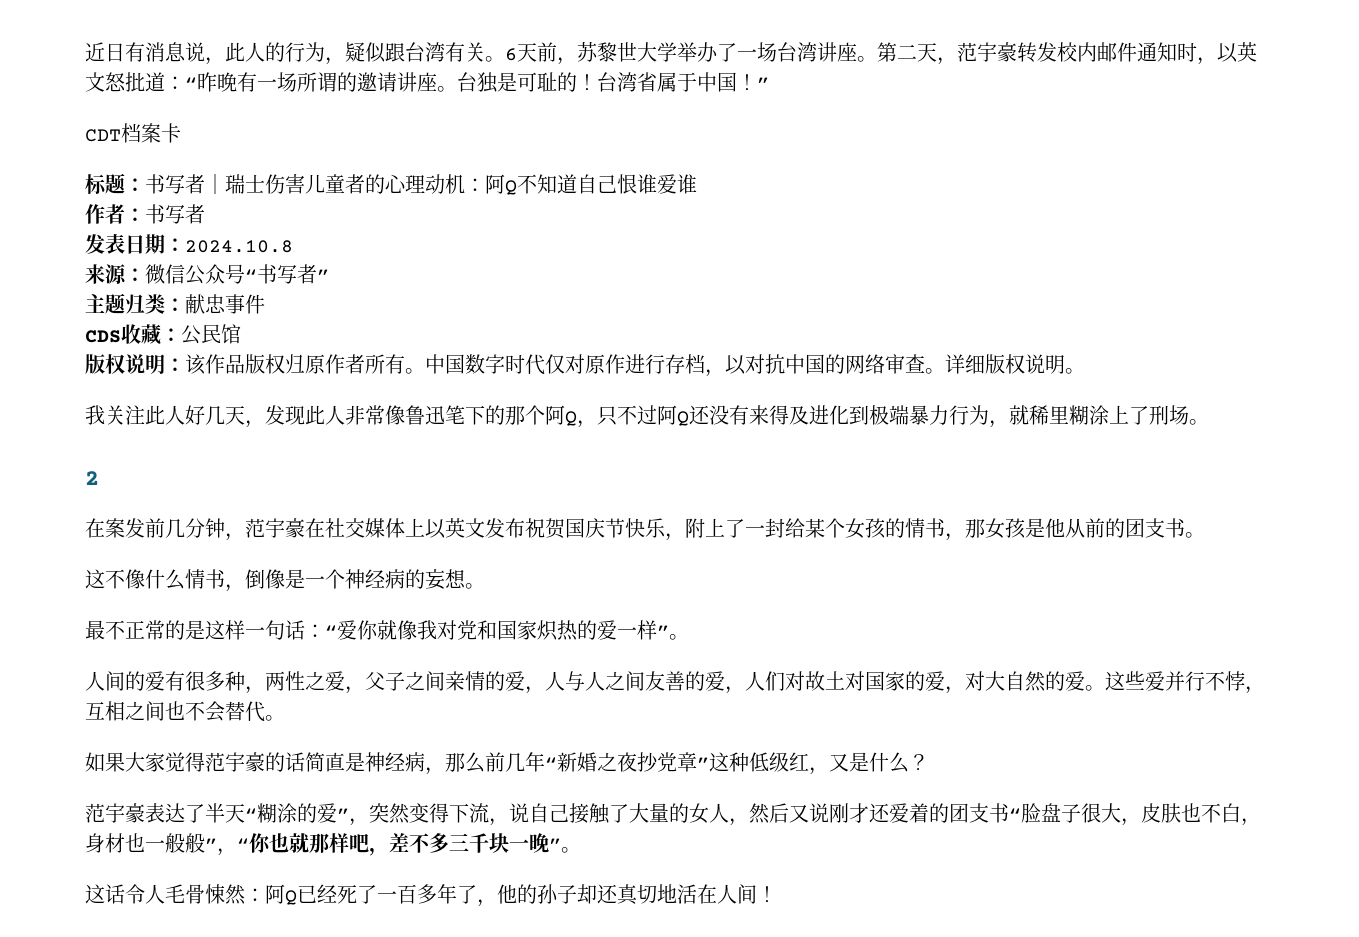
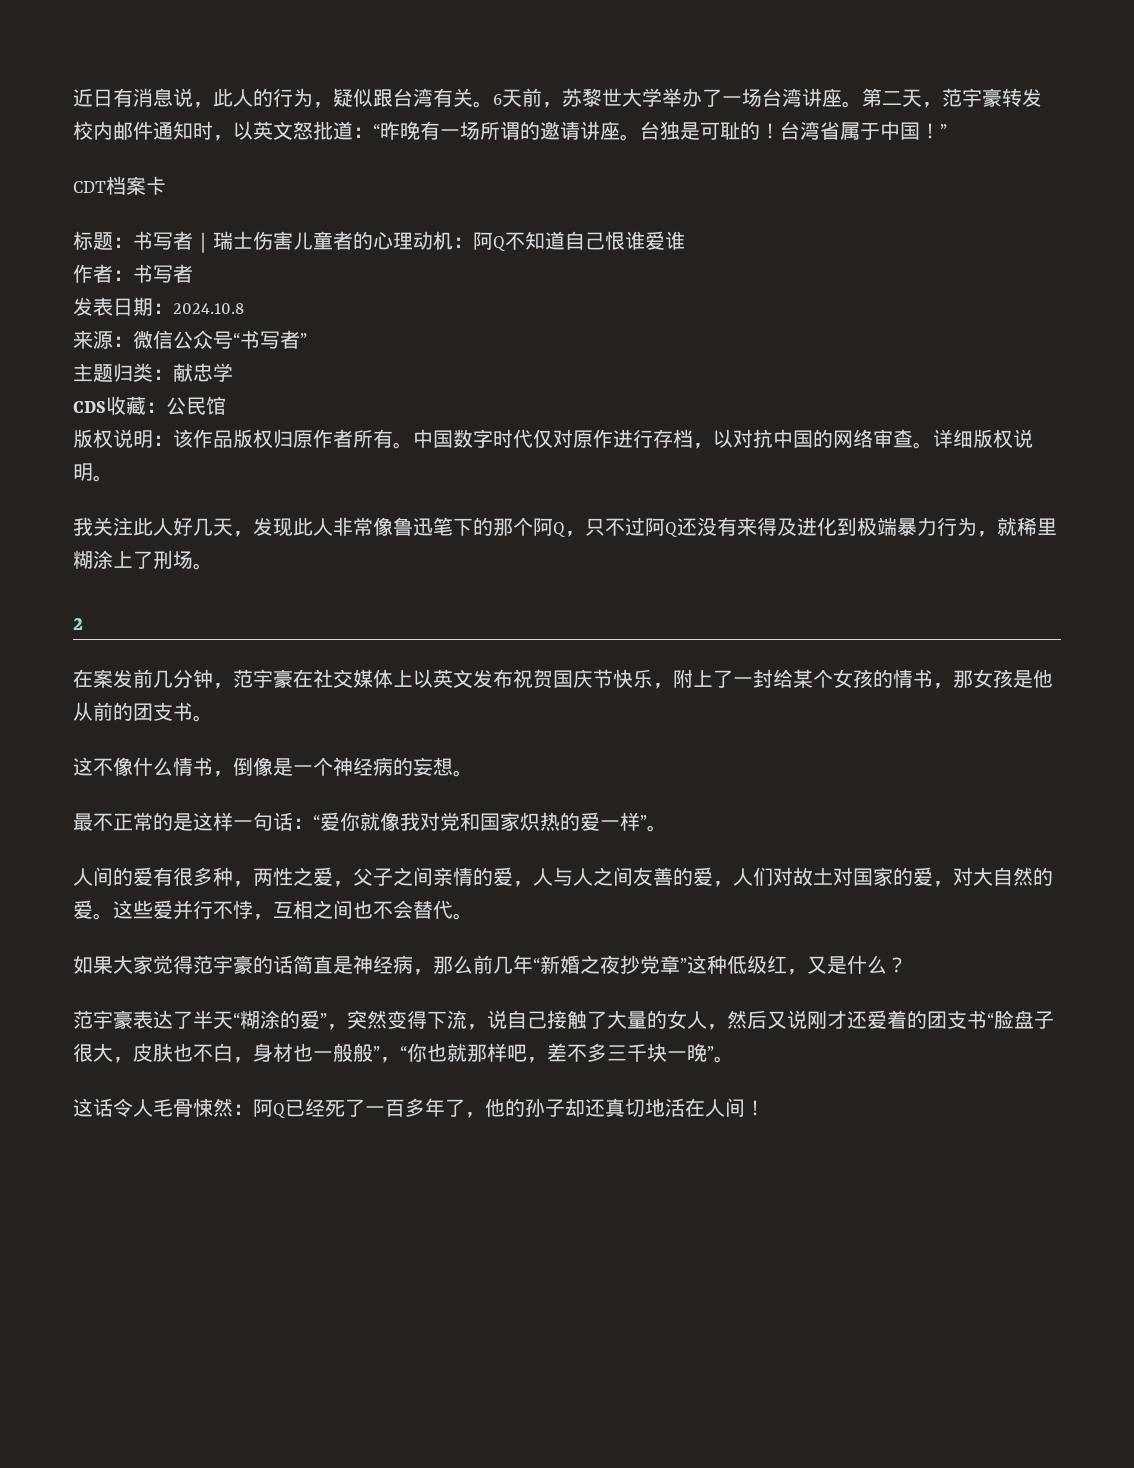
- 主题归类：献忠事件
+ 主题归类：献忠学

